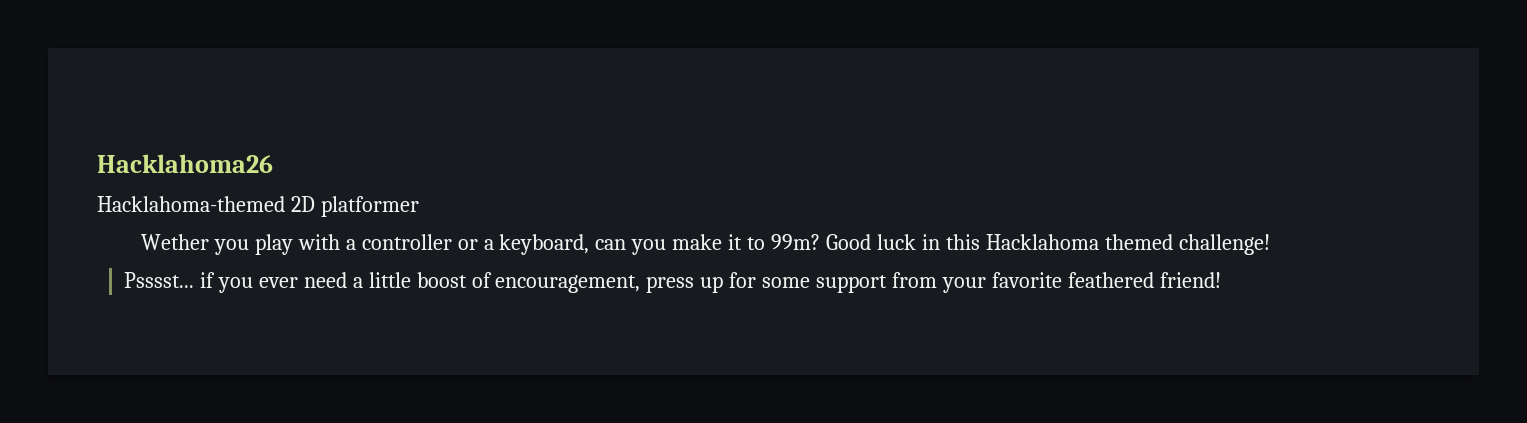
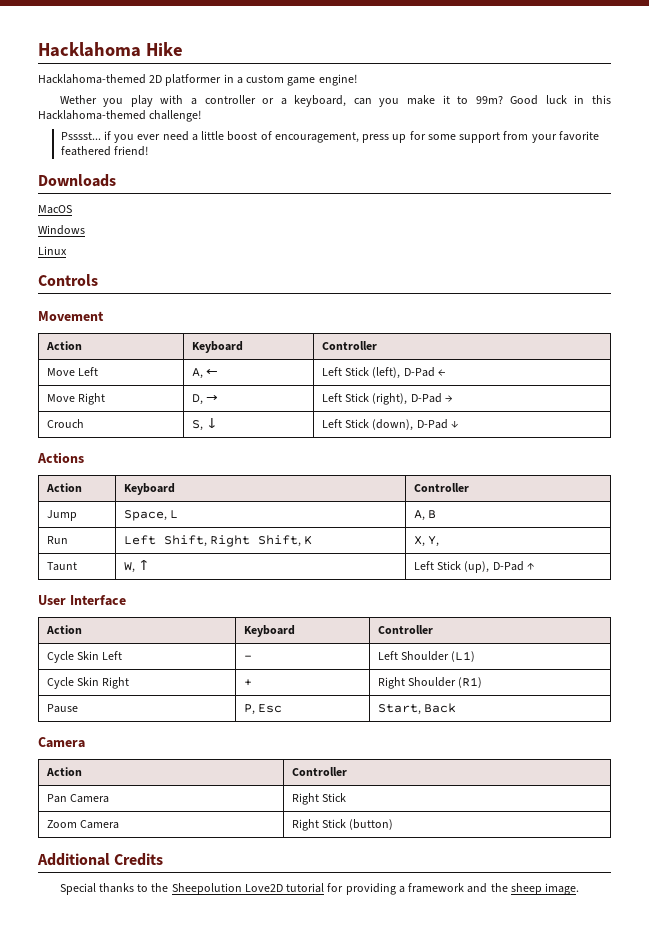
- Hacklahoma26
+ Hacklahoma Hike
- Hacklahoma-themed 2D platformer
+ Hacklahoma-themed 2D platformer in a custom game engine!
- Good luck in this Hacklahoma themed challenge!
+ Good luck in this Hacklahoma-themed challenge!
+ Downloads
+ MacOS
+ Windows
+ Linux
+ Controls
+ Movement
+ Action | Keyboard | Controller
+ Move Left | A, ← | Left Stick (left), D-Pad ←
+ Move Right | D, → | Left Stick (right), D-Pad →
+ Crouch | S, ↓ | Left Stick (down), D-Pad ↓
+ Actions
+ Action | Keyboard | Controller
+ Jump | Space, L | A, B
+ Run | Left Shift, Right Shift, K | X, Y,
+ Taunt | W, ↑ | Left Stick (up), D-Pad ↑
+ User Interface
+ Action | Keyboard | Controller
+ Cycle Skin Left | - | Left Shoulder (L1)
+ Cycle Skin Right | + | Right Shoulder (R1)
+ Pause | P, Esc | Start, Back
+ Camera
+ Action | Controller
+ Pan Camera | Right Stick
+ Zoom Camera | Right Stick (button)
+ Additional Credits
+ Special thanks to the Sheepolution Love2D tutorial for providing a framework and the sheep image.

